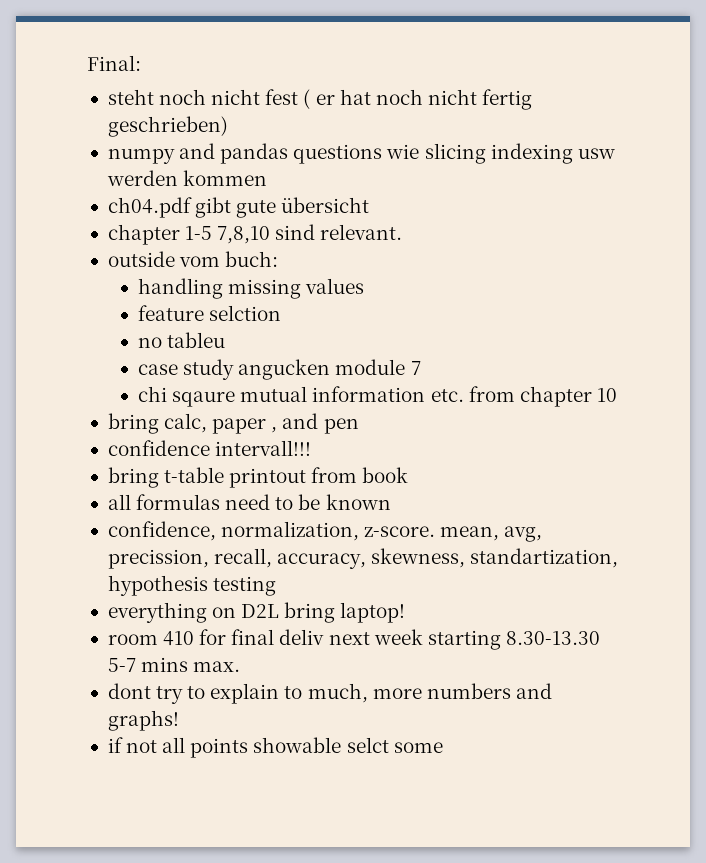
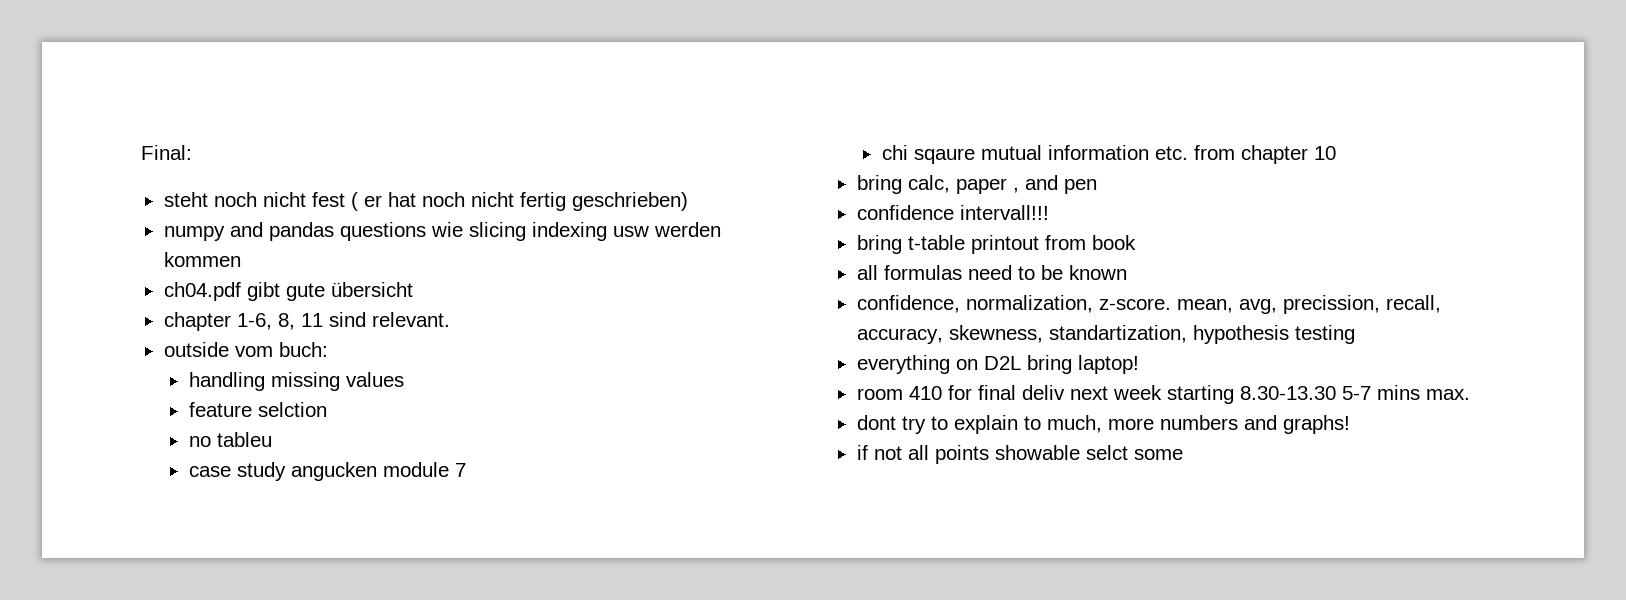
- chapter 1-5 7,8,10 sind relevant.
+ chapter 1-6, 8, 11 sind relevant.

